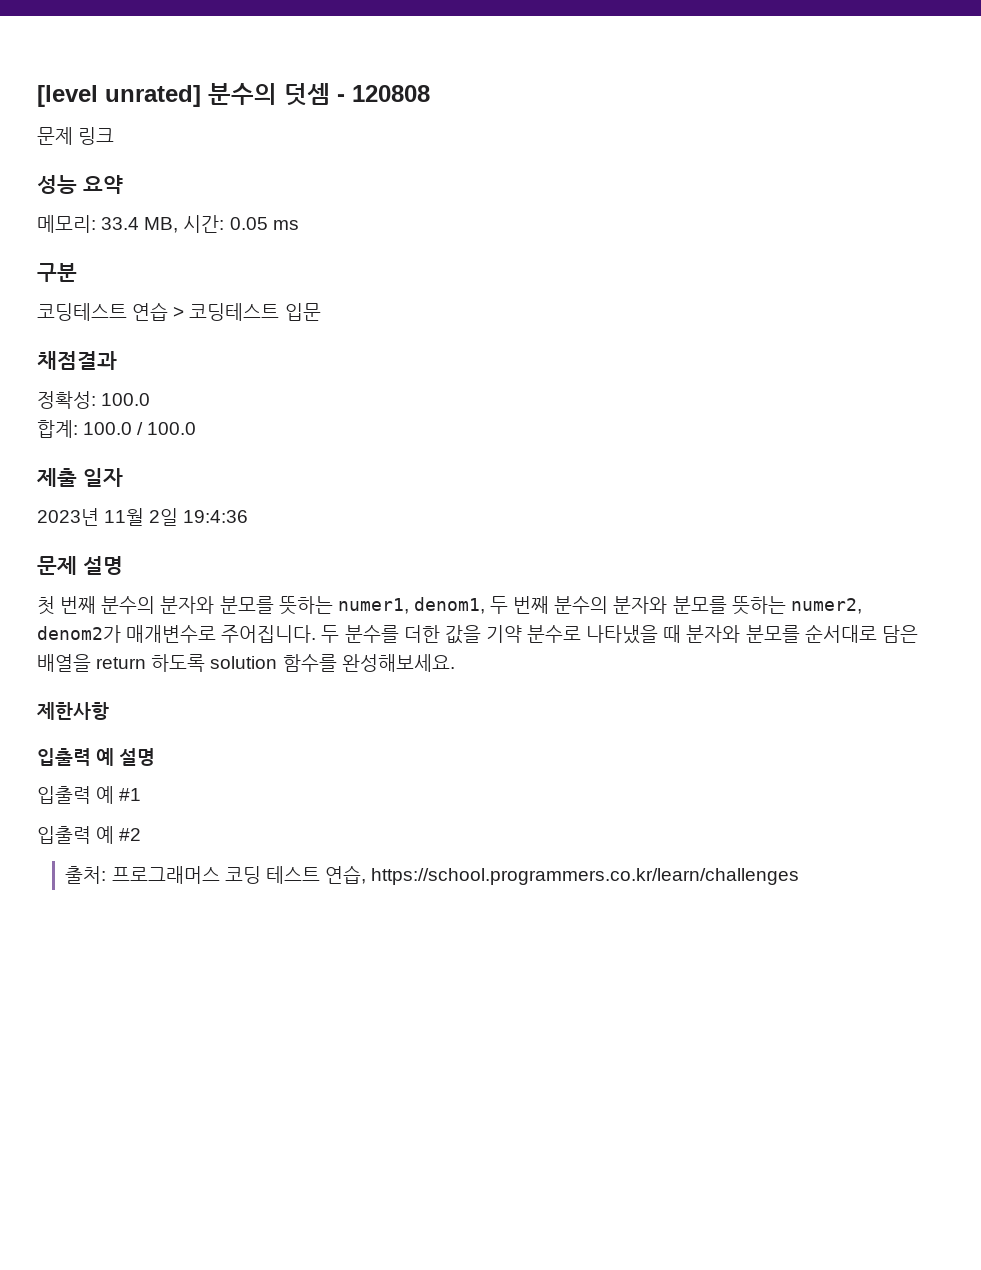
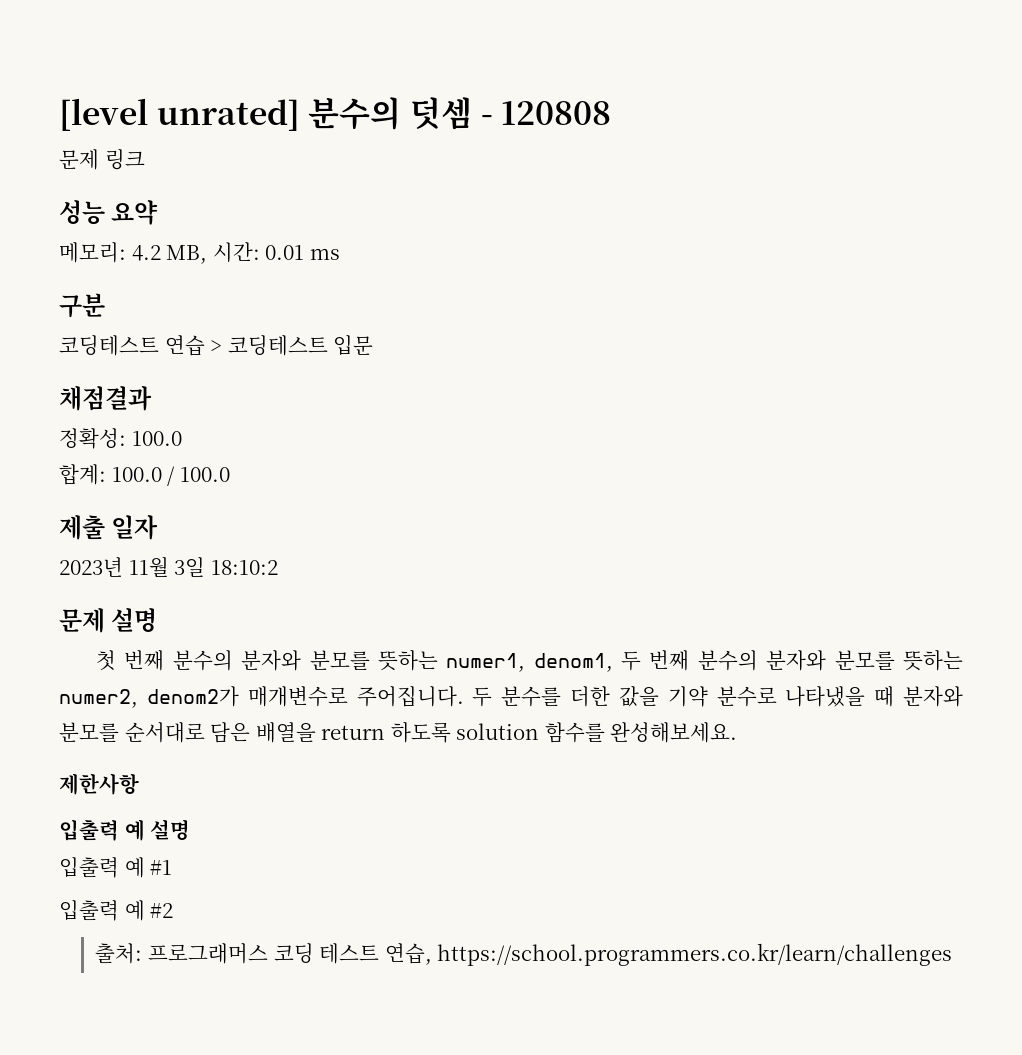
- 메모리: 33.4 MB, 시간: 0.05 ms
+ 메모리: 4.2 MB, 시간: 0.01 ms
- 2023년 11월 2일 19:4:36
+ 2023년 11월 3일 18:10:2

